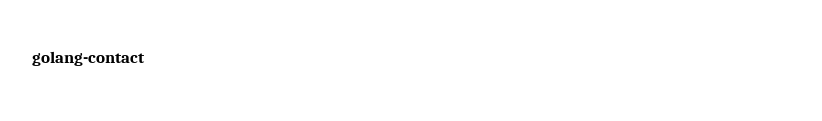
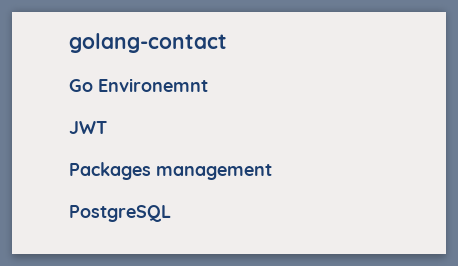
+ Go Environemnt
+ JWT
+ Packages management
+ PostgreSQL

